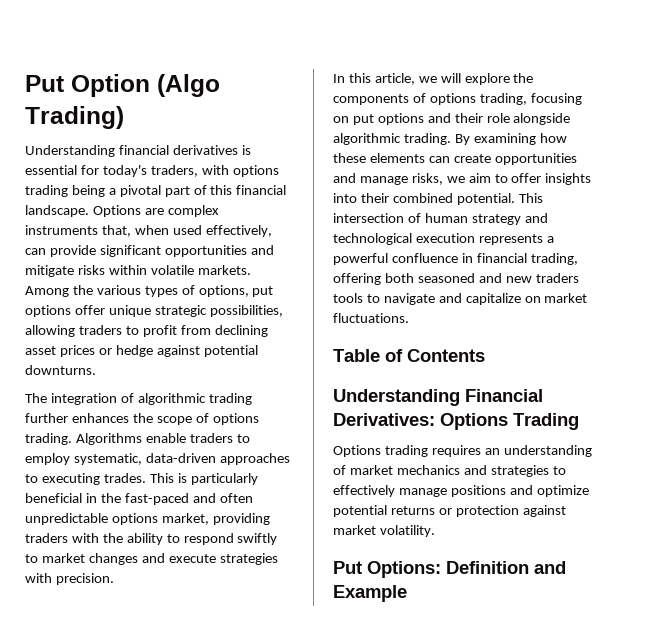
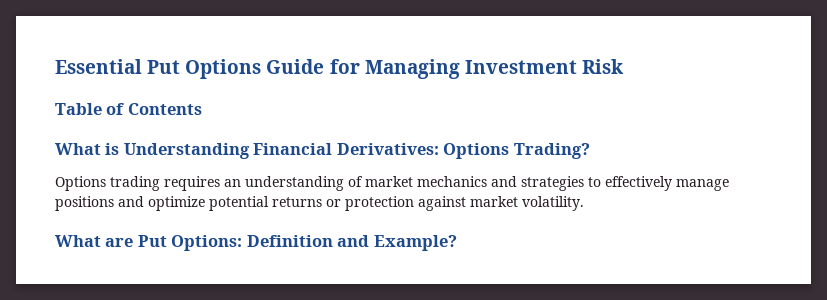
- Put Option (Algo Trading)
- Understanding financial derivatives is essential for today's traders, with options trading being a pivotal part of this financial landscape. Options are complex instruments that, when used effectively, can provide significant opportunities and mitigate risks within volatile markets. Among the various types of options, put options offer unique strategic possibilities, allowing traders to profit from declining asset prices or hedge against potential downturns.
- The integration of algorithmic trading further enhances the scope of options trading. Algorithms enable traders to employ systematic, data-driven approaches to executing trades. This is particularly beneficial in the fast-paced and often unpredictable options market, providing traders with the ability to respond swiftly to market changes and execute strategies with precision.
- In this article, we will explore the components of options trading, focusing on put options and their role alongside algorithmic trading. By examining how these elements can create opportunities and manage risks, we aim to offer insights into their combined potential. This intersection of human strategy and technological execution represents a powerful confluence in financial trading, offering both seasoned and new traders tools to navigate and capitalize on market fluctuations.
+ Essential Put Options Guide for Managing Investment Risk
- Understanding Financial Derivatives: Options Trading
+ What is Understanding Financial Derivatives: Options Trading?
- Put Options: Definition and Example
+ What are Put Options: Definition and Example?

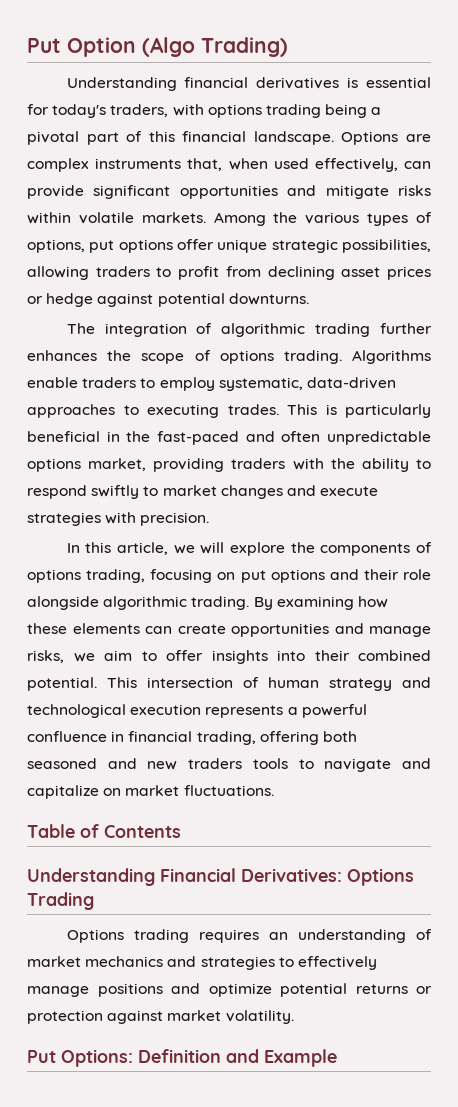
- Essential Put Options Guide for Managing Investment Risk
+ Put Option (Algo Trading)
+ Understanding financial derivatives is essential for today's traders, with options trading being a pivotal part of this financial landscape. Options are complex instruments that, when used effectively, can provide significant opportunities and mitigate risks within volatile markets. Among the various types of options, put options offer unique strategic possibilities, allowing traders to profit from declining asset prices or hedge against potential downturns.
+ The integration of algorithmic trading further enhances the scope of options trading. Algorithms enable traders to employ systematic, data-driven approaches to executing trades. This is particularly beneficial in the fast-paced and often unpredictable options market, providing traders with the ability to respond swiftly to market changes and execute strategies with precision.
+ In this article, we will explore the components of options trading, focusing on put options and their role alongside algorithmic trading. By examining how these elements can create opportunities and manage risks, we aim to offer insights into their combined potential. This intersection of human strategy and technological execution represents a powerful confluence in financial trading, offering both seasoned and new traders tools to navigate and capitalize on market fluctuations.
- What is Understanding Financial Derivatives: Options Trading?
+ Understanding Financial Derivatives: Options Trading
- What are Put Options: Definition and Example?
+ Put Options: Definition and Example

